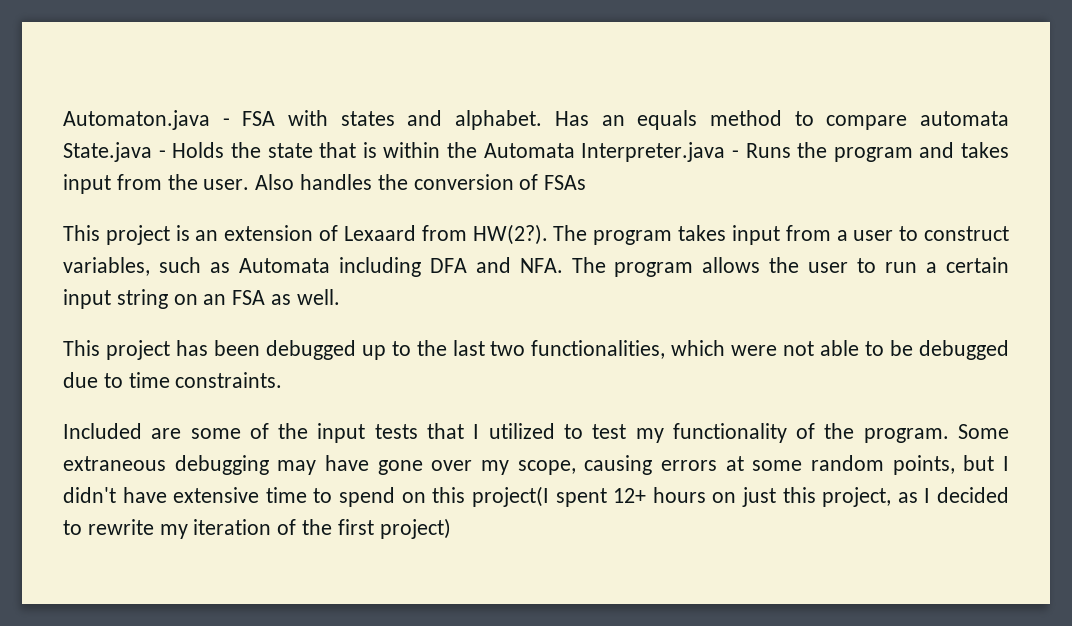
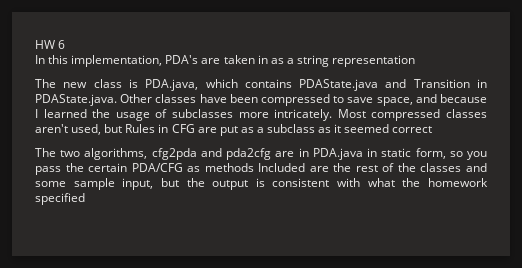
- Automaton.java - FSA with states and alphabet. Has an equals method to compare automata State.java - Holds the state that is within the Automata Interpreter.java - Runs the program and takes input from the user. Also handles the conversion of FSAs
- This project is an extension of Lexaard from HW(2?). The program takes input from a user to construct variables, such as Automata including DFA and NFA. The program allows the user to run a certain input string on an FSA as well.
- This project has been debugged up to the last two functionalities, which were not able to be debugged due to time constraints.
- Included are some of the input tests that I utilized to test my functionality of the program. Some extraneous debugging may have gone over my scope, causing errors at some random points, but I didn't have extensive time to spend on this project(I spent 12+ hours on just this project, as I decided to rewrite my iteration of the first project)
+ HW 6
+ In this implementation, PDA's are taken in as a string representation
+ The new class is PDA.java, which contains PDAState.java and Transition in PDAState.java. Other classes have been compressed to save space, and because I learned the usage of subclasses more intricately. Most compressed classes aren't used, but Rules in CFG are put as a subclass as it seemed correct
+ The two algorithms, cfg2pda and pda2cfg are in PDA.java in static form, so you pass the certain PDA/CFG as methods Included are the rest of the classes and some sample input, but the output is consistent with what the homework specified

